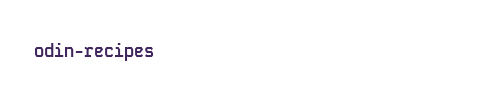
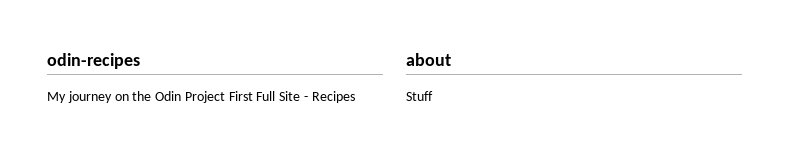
+ My journey on the Odin Project First Full Site - Recipes
+ about
+ Stuff

